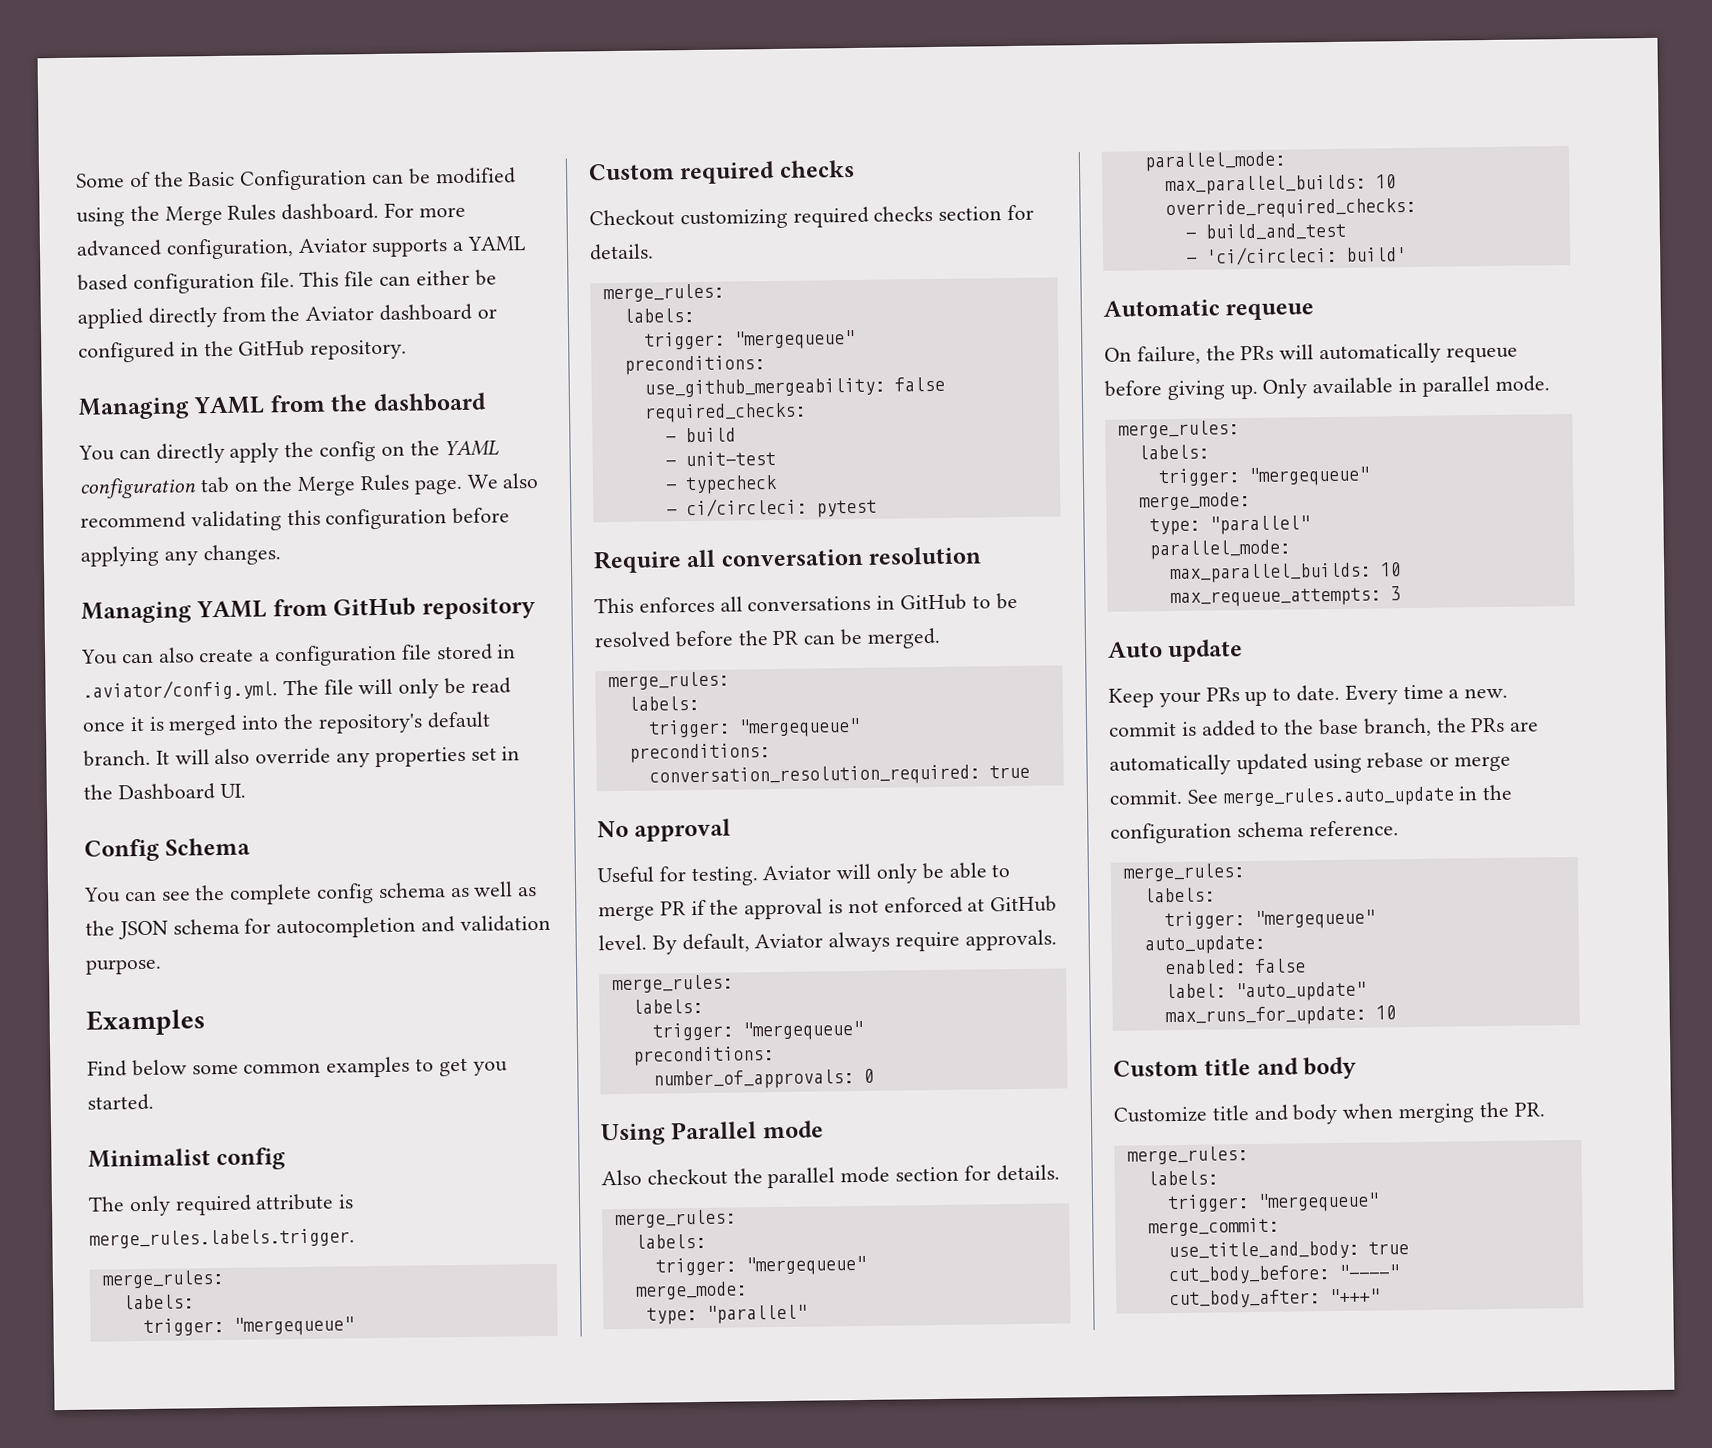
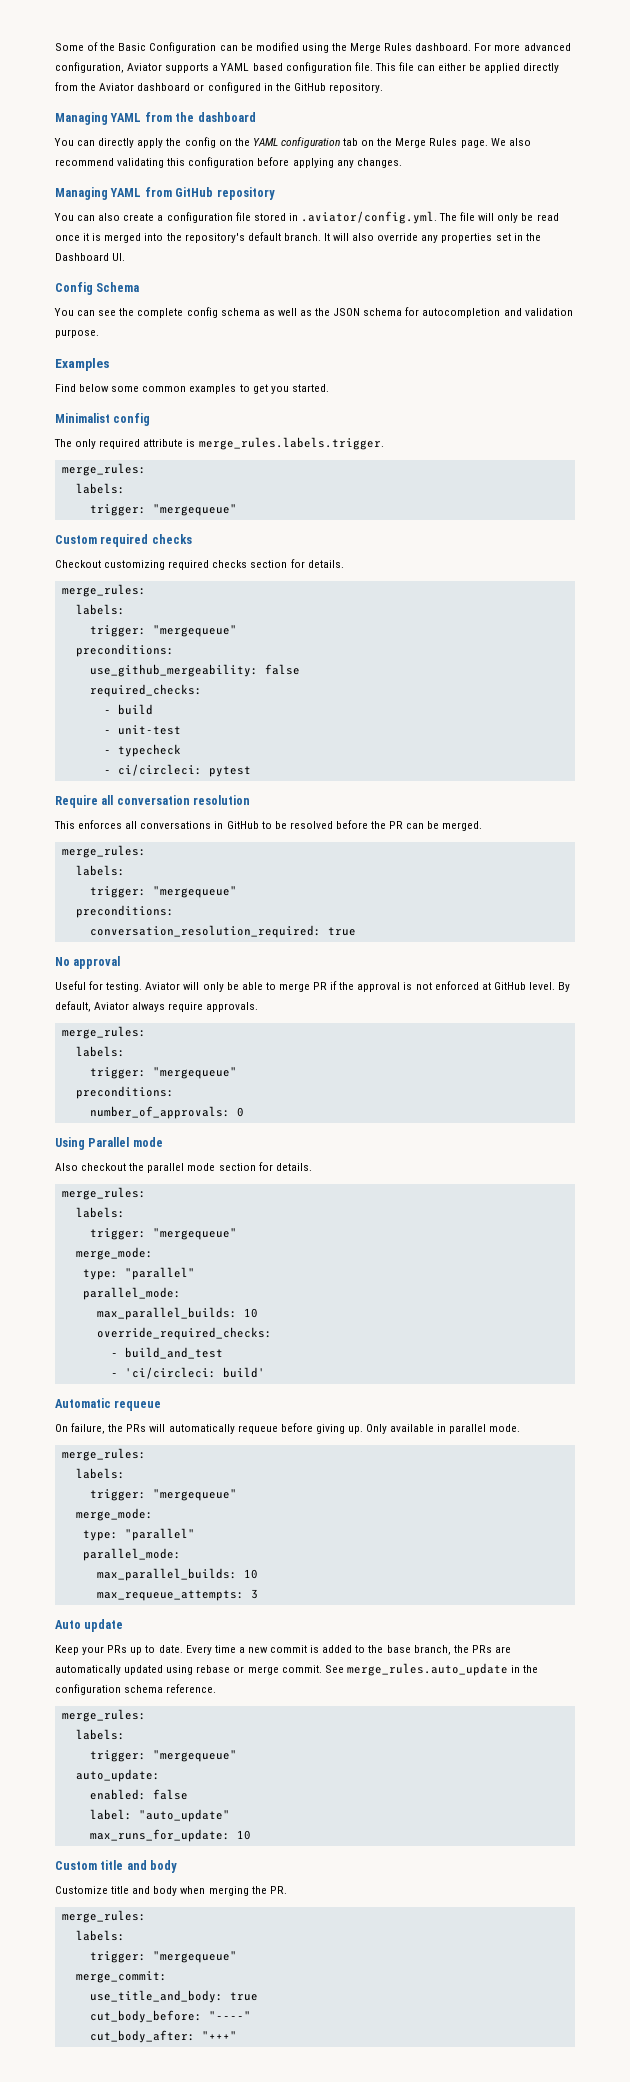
- Every time a new. commit is added to the base branch, the PRs are automatically updated using rebase or merge commit.
+ Every time a new commit is added to the base branch, the PRs are automatically updated using rebase or merge commit.

